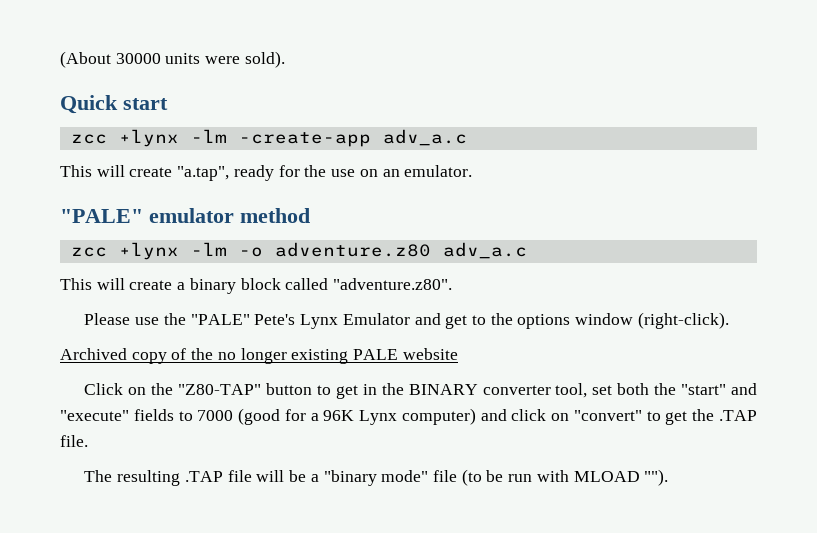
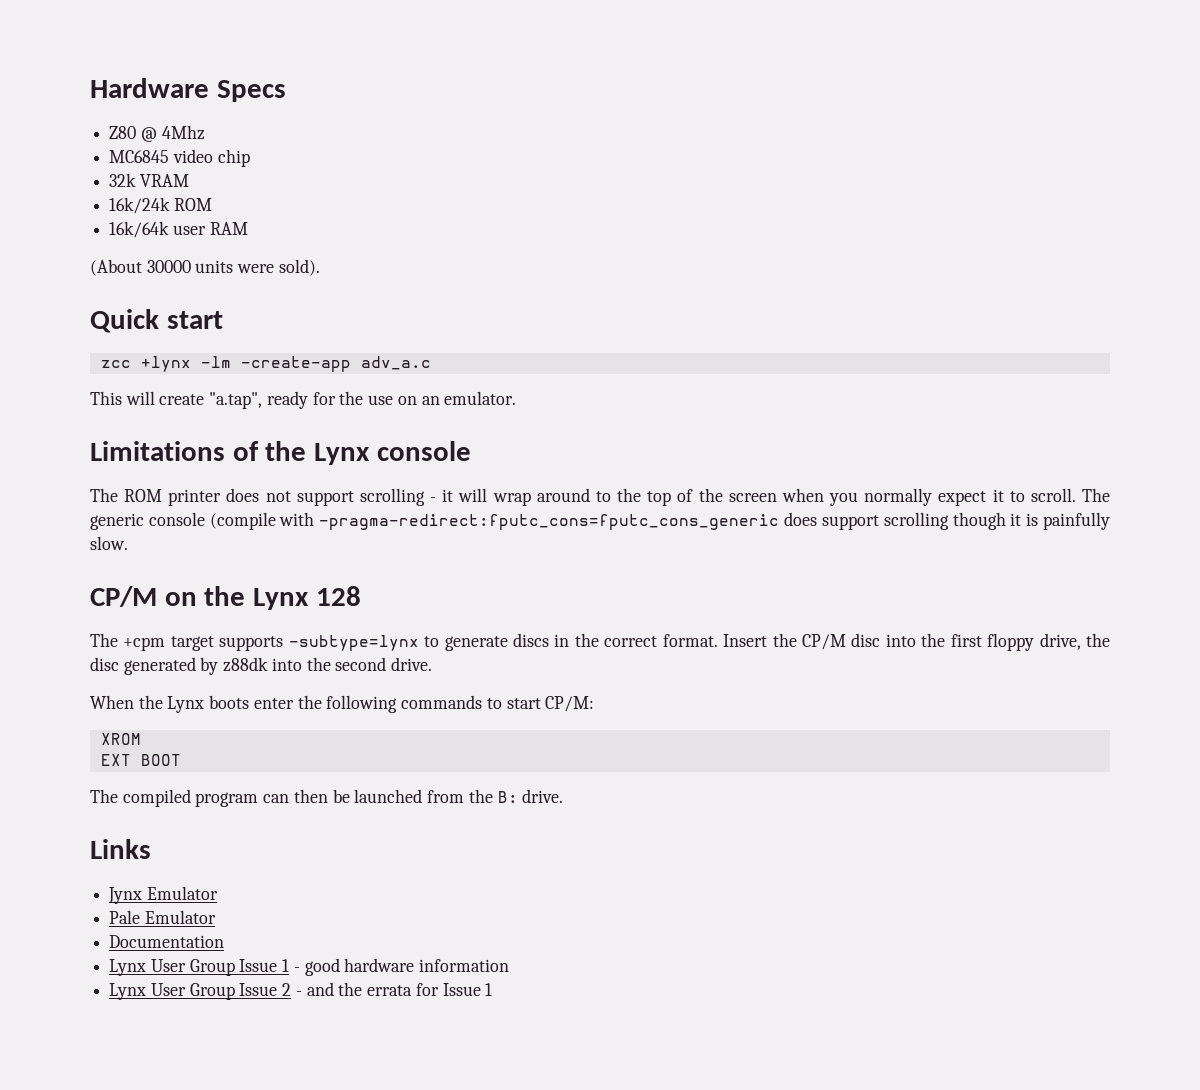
+ Hardware Specs
+ Z80 @ 4Mhz
+ MC6845 video chip
+ 32k VRAM
+ 16k/24k ROM
+ 16k/64k user RAM
- "PALE" emulator method
- zcc +lynx -lm -o adventure.z80 adv_a.c
- This will create a binary block called "adventure.z80".
- Please use the "PALE" Pete's Lynx Emulator and get to the options window (right-click).
- Archived copy of the no longer existing PALE website
- Click on the "Z80-TAP" button to get in the BINARY converter tool, set both the "start" and "execute" fields to 7000 (good for a 96K Lynx computer) and click on "convert" to get the .TAP file.
- The resulting .TAP file will be a "binary mode" file (to be run with MLOAD "").
+ Limitations of the Lynx console
+ The ROM printer does not support scrolling - it will wrap around to the top of the screen when you normally expect it to scroll. The generic console (compile with -pragma-redirect:fputc_cons=fputc_cons_generic does support scrolling though it is painfully slow.
+ CP/M on the Lynx 128
+ The +cpm target supports -subtype=lynx to generate discs in the correct format. Insert the CP/M disc into the first floppy drive, the disc generated by z88dk into the second drive.
+ When the Lynx boots enter the following commands to start CP/M:
+ XROM
+ EXT BOOT
+ The compiled program can then be launched from the B: drive.
+ Links
+ Jynx Emulator
+ Pale Emulator
+ Documentation
+ Lynx User Group Issue 1 - good hardware information
+ Lynx User Group Issue 2 - and the errata for Issue 1

